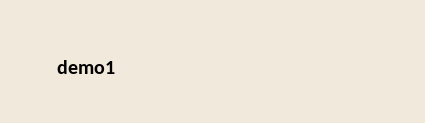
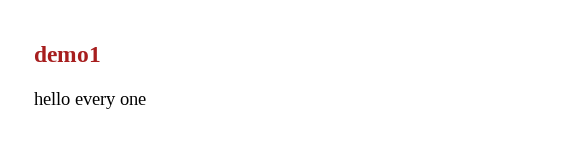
+ hello every one

